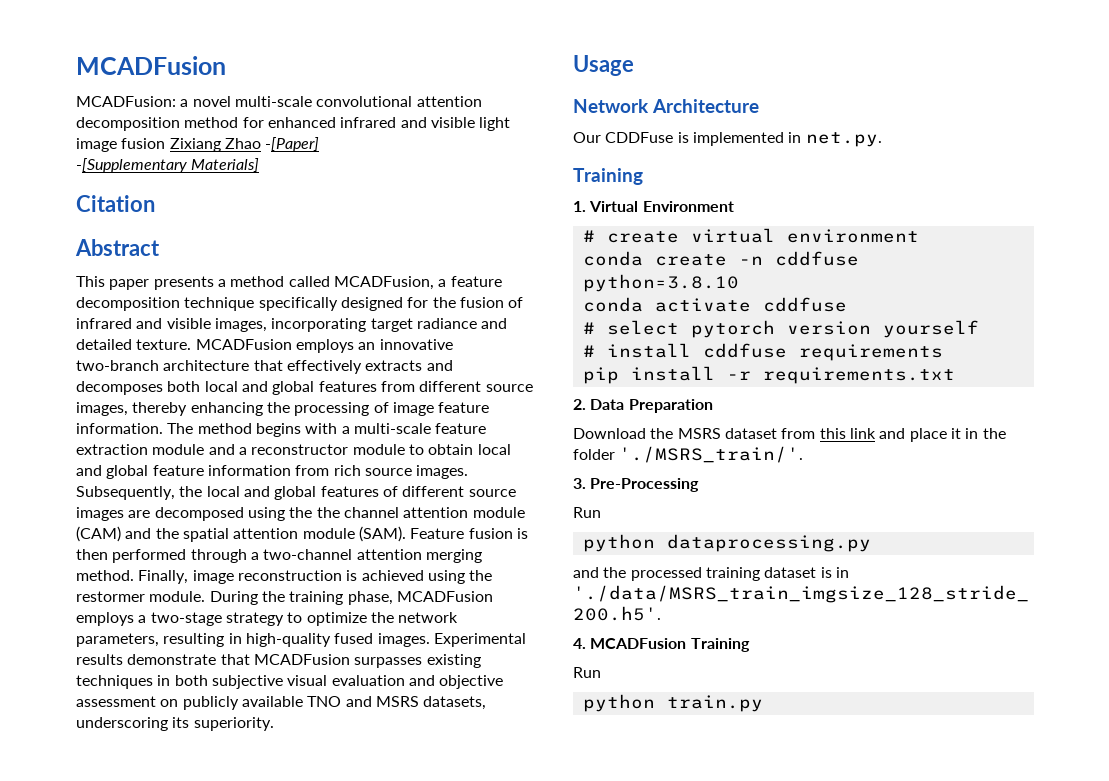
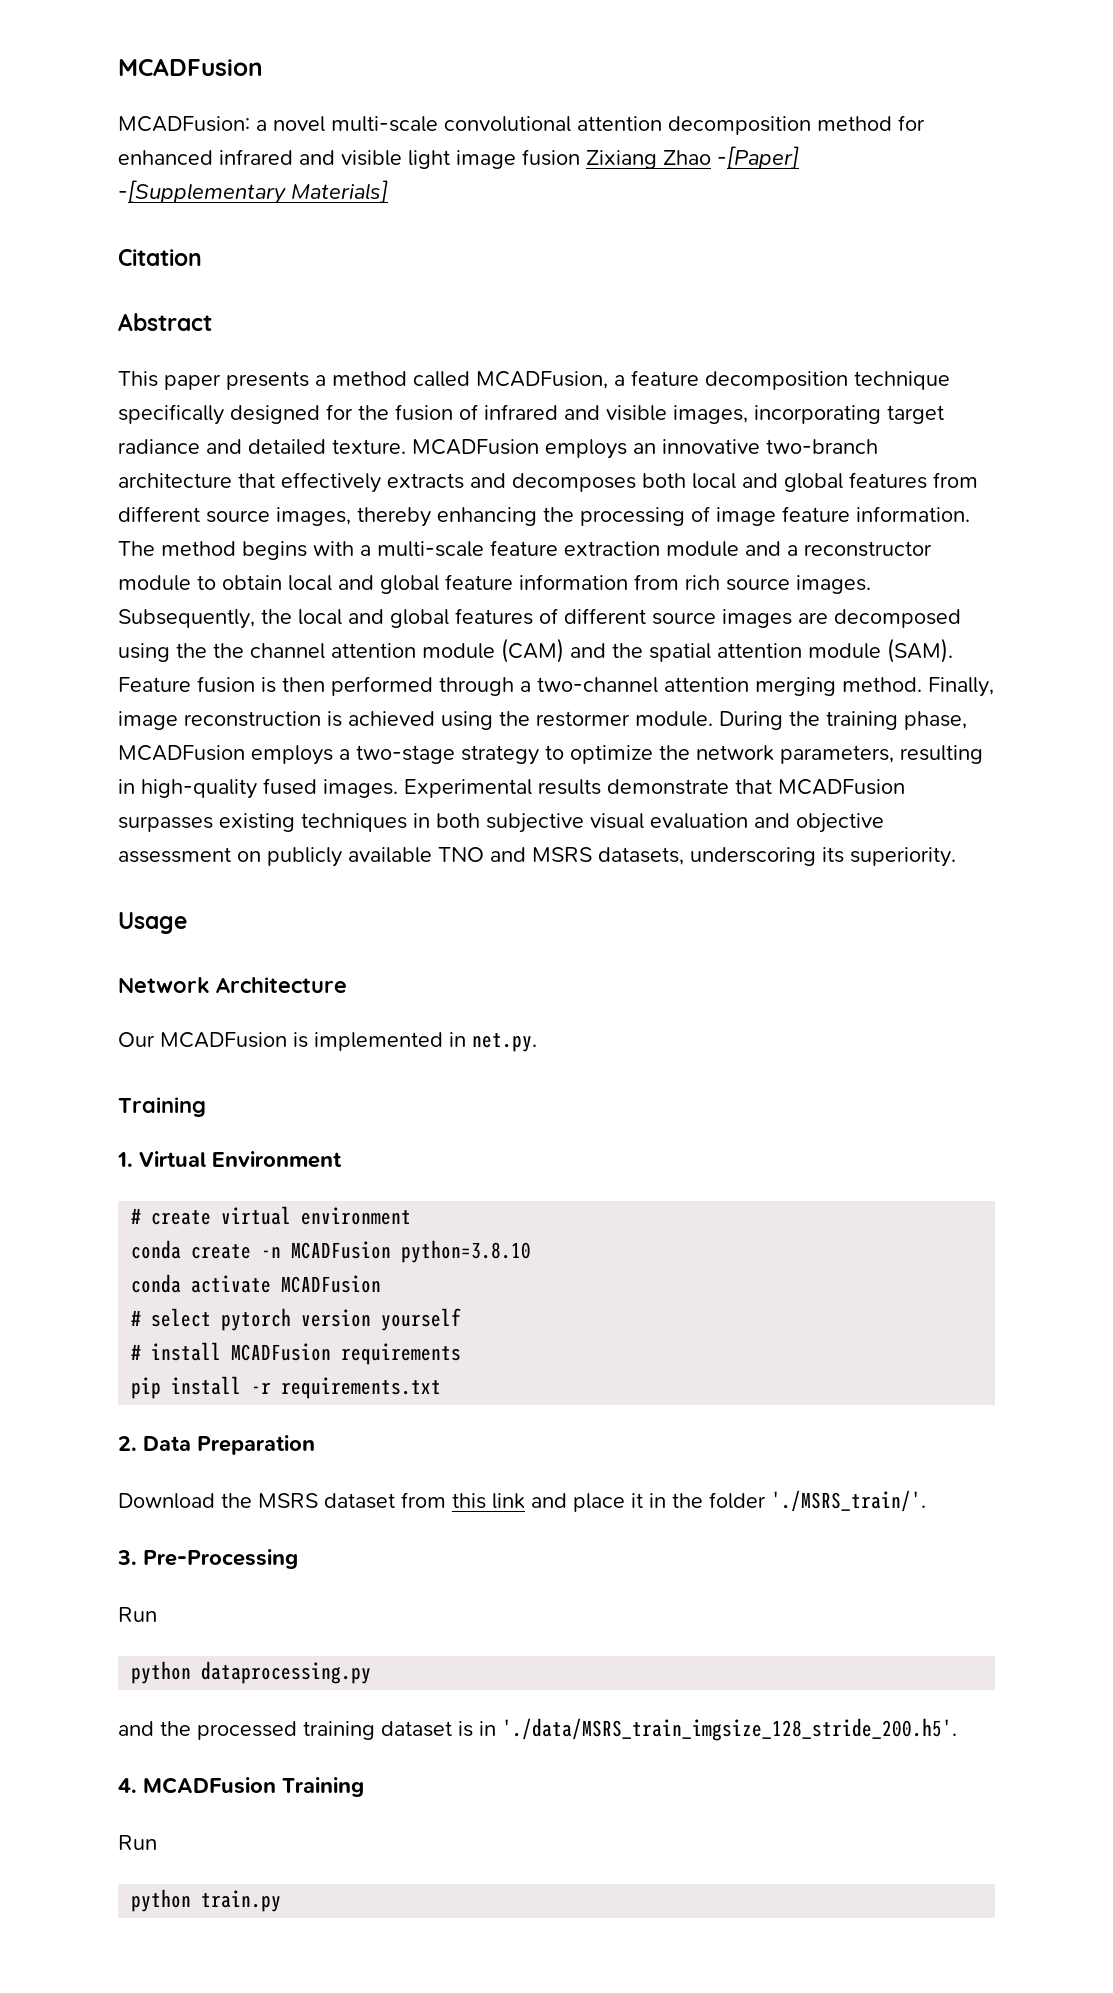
- Our CDDFuse is implemented in net.py.
+ Our MCADFusion is implemented in net.py.
- conda create -n cddfuse python=3.8.10
+ conda create -n MCADFusion python=3.8.10
- conda activate cddfuse
+ conda activate MCADFusion
- # install cddfuse requirements
+ # install MCADFusion requirements

